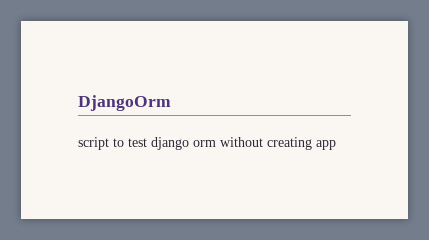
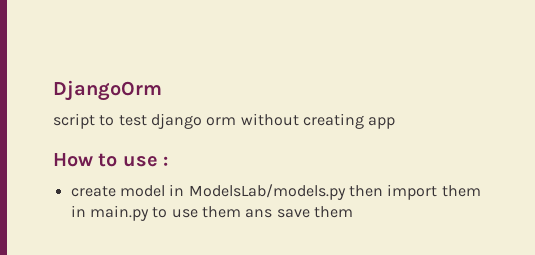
+ How to use :
+ create model in ModelsLab/models.py then import them in main.py to use them ans save them

